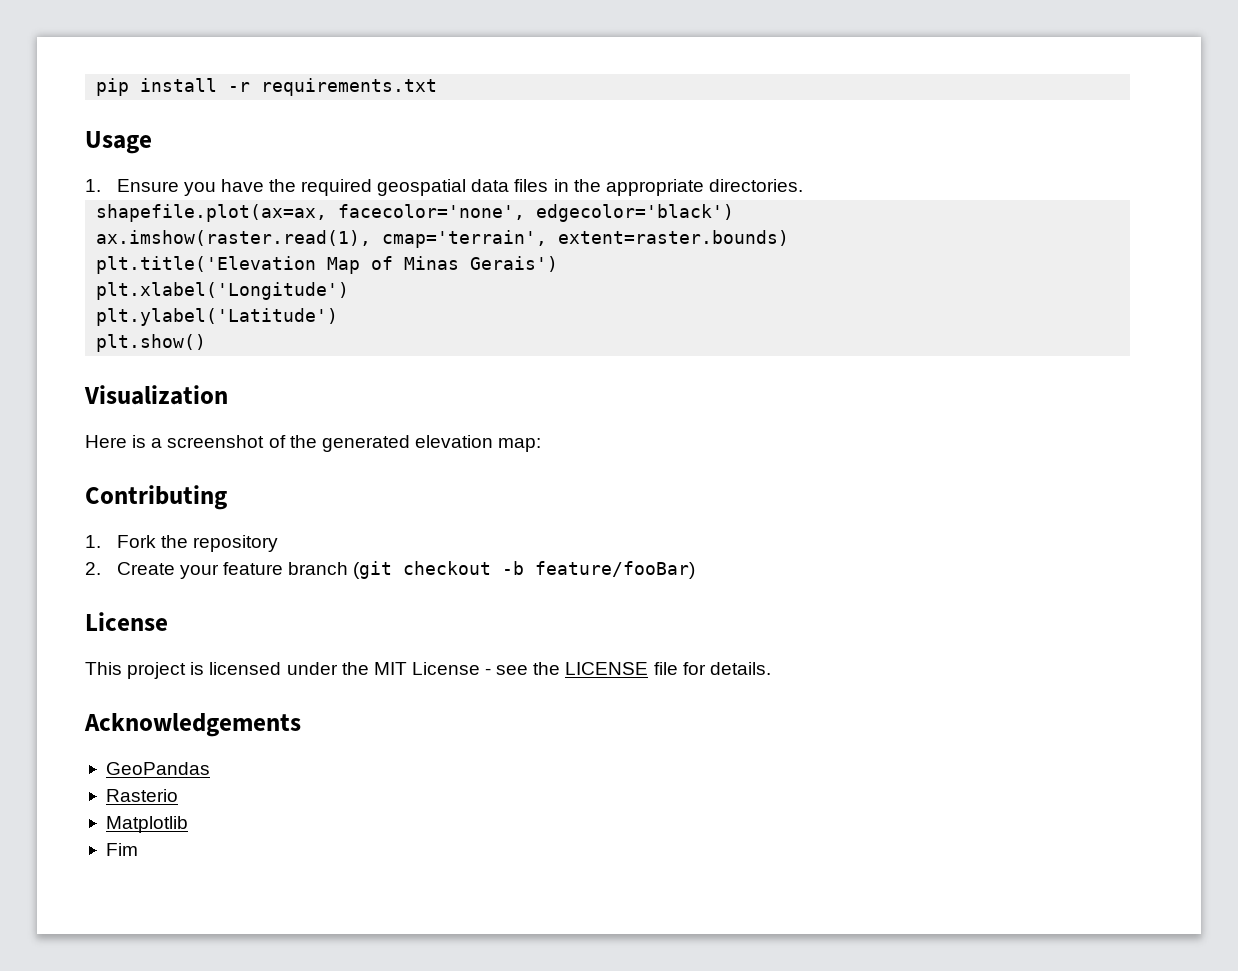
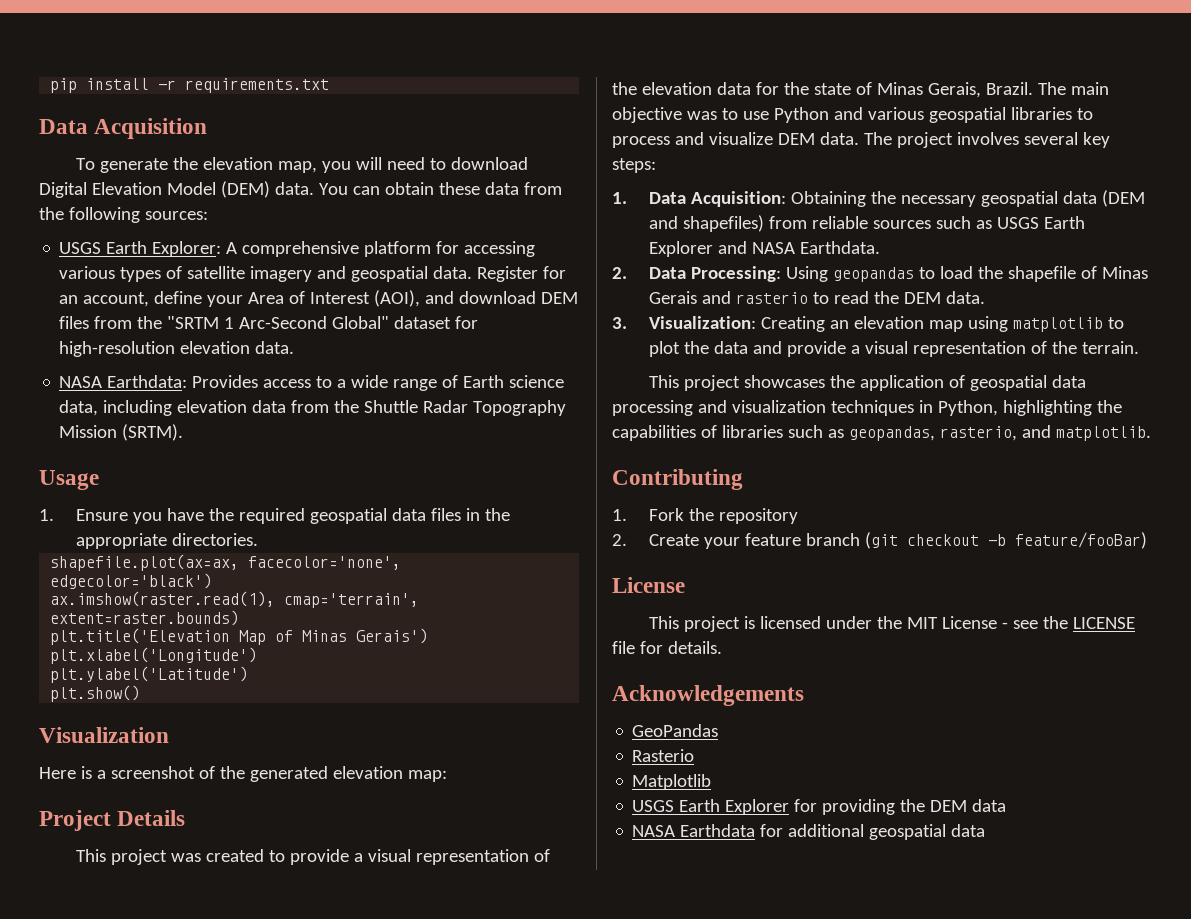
+ Data Acquisition
+ To generate the elevation map, you will need to download Digital Elevation Model (DEM) data. You can obtain these data from the following sources:
+ USGS Earth Explorer: A comprehensive platform for accessing various types of satellite imagery and geospatial data. Register for an account, define your Area of Interest (AOI), and download DEM files from the "SRTM 1 Arc-Second Global" dataset for high-resolution elevation data.
+ NASA Earthdata: Provides access to a wide range of Earth science data, including elevation data from the Shuttle Radar Topography Mission (SRTM).
+ Project Details
+ This project was created to provide a visual representation of the elevation data for the state of Minas Gerais, Brazil. The main objective was to use Python and various geospatial libraries to process and visualize DEM data. The project involves several key steps:
+ 1. Data Acquisition: Obtaining the necessary geospatial data (DEM and shapefiles) from reliable sources such as USGS Earth Explorer and NASA Earthdata.
+ 2. Data Processing: Using geopandas to load the shapefile of Minas Gerais and rasterio to read the DEM data.
+ 3. Visualization: Creating an elevation map using matplotlib to plot the data and provide a visual representation of the terrain.
+ This project showcases the application of geospatial data processing and visualization techniques in Python, highlighting the capabilities of libraries such as geopandas, rasterio, and matplotlib.
- Fim
+ USGS Earth Explorer for providing the DEM data
+ NASA Earthdata for additional geospatial data

